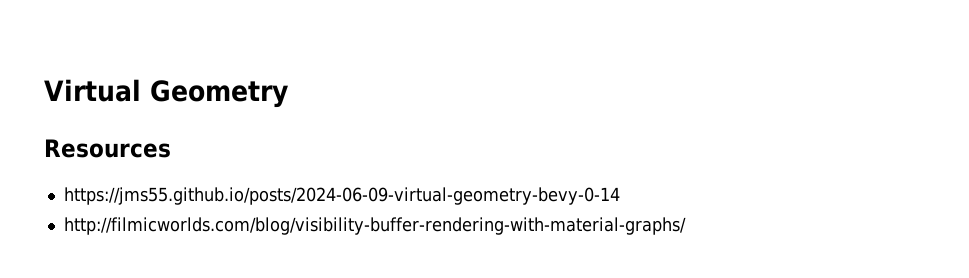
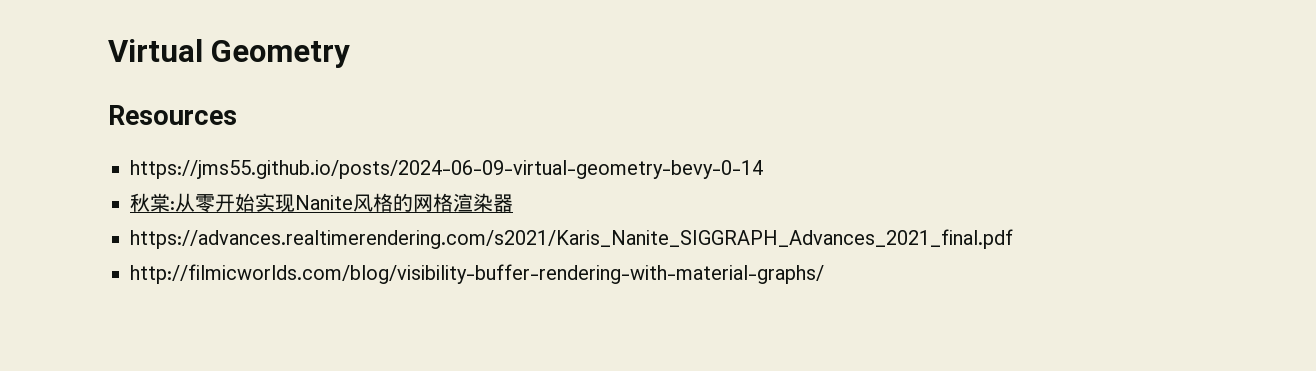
+ 秋棠:从零开始实现Nanite风格的网格渲染器
+ https://advances.realtimerendering.com/s2021/Karis_Nanite_SIGGRAPH_Advances_2021_final.pdf

